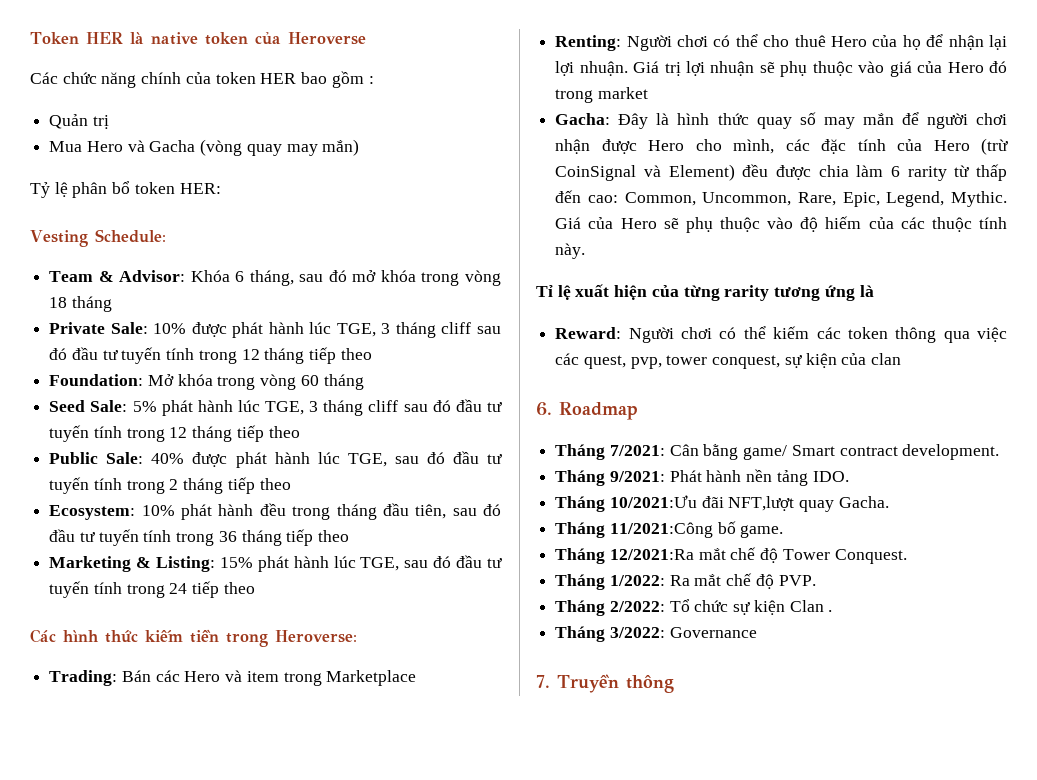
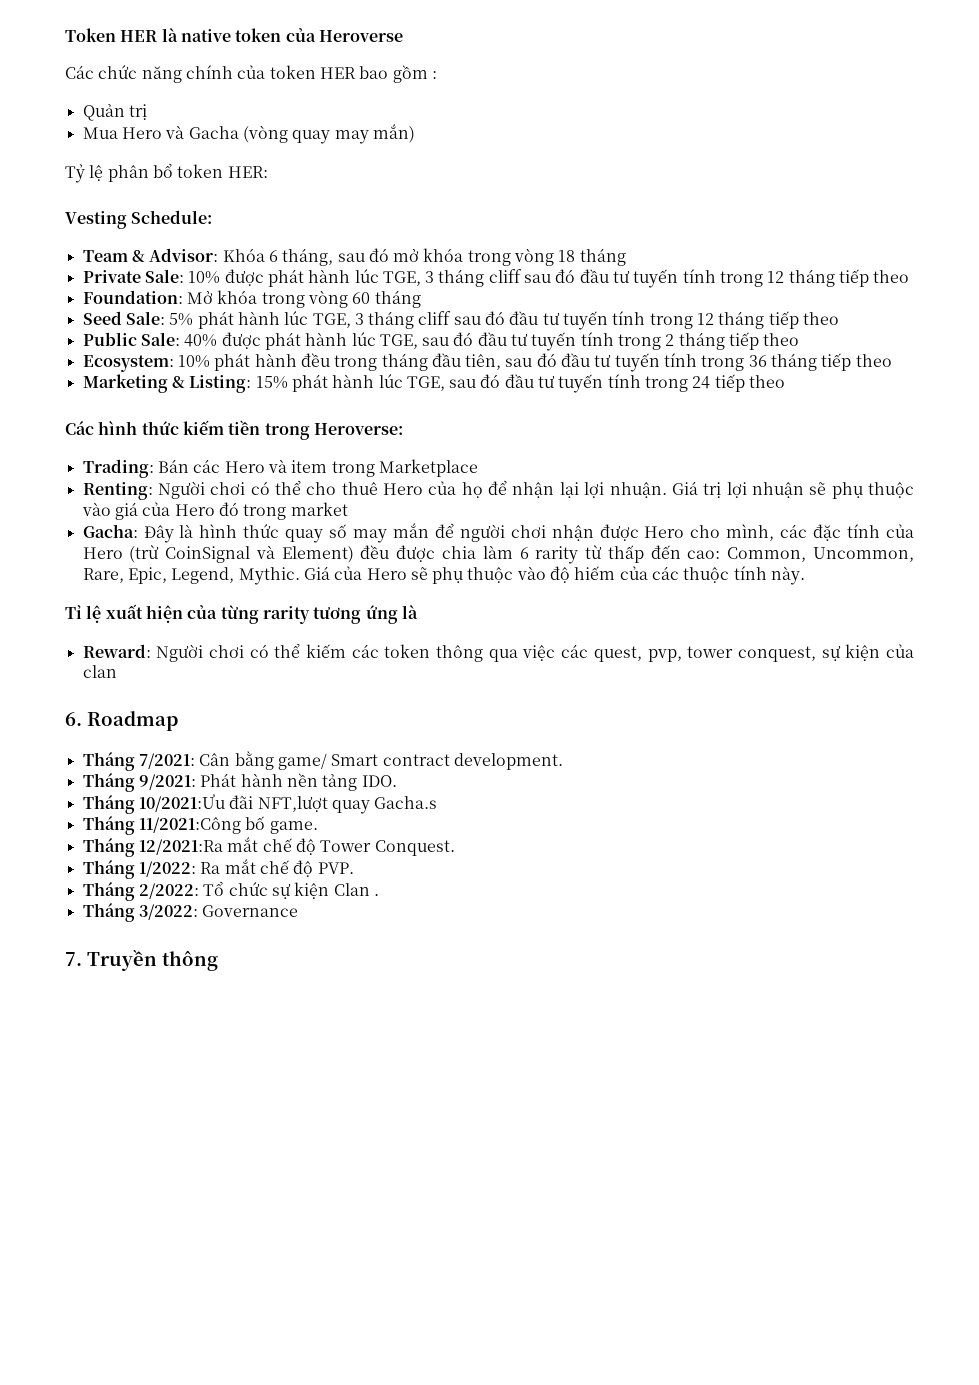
- Tháng 10/2021:Ưu đãi NFT,lượt quay Gacha.
+ Tháng 10/2021:Ưu đãi NFT,lượt quay Gacha.s

